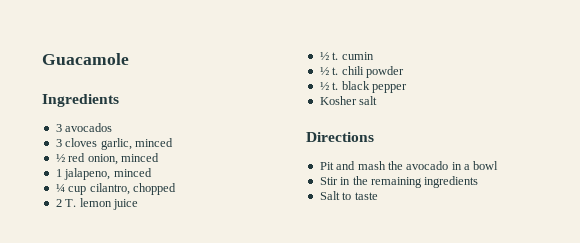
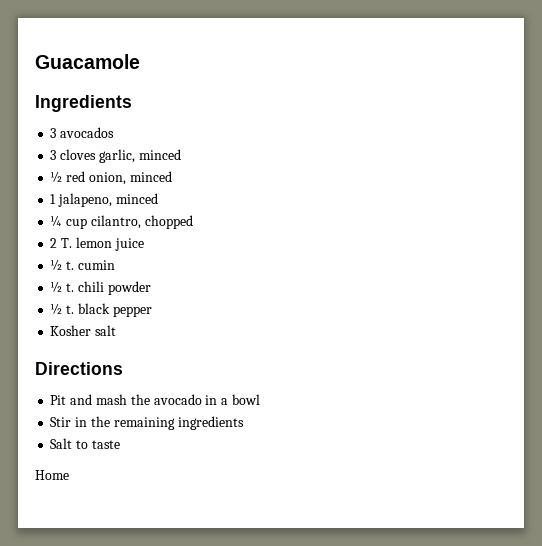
+ Home

